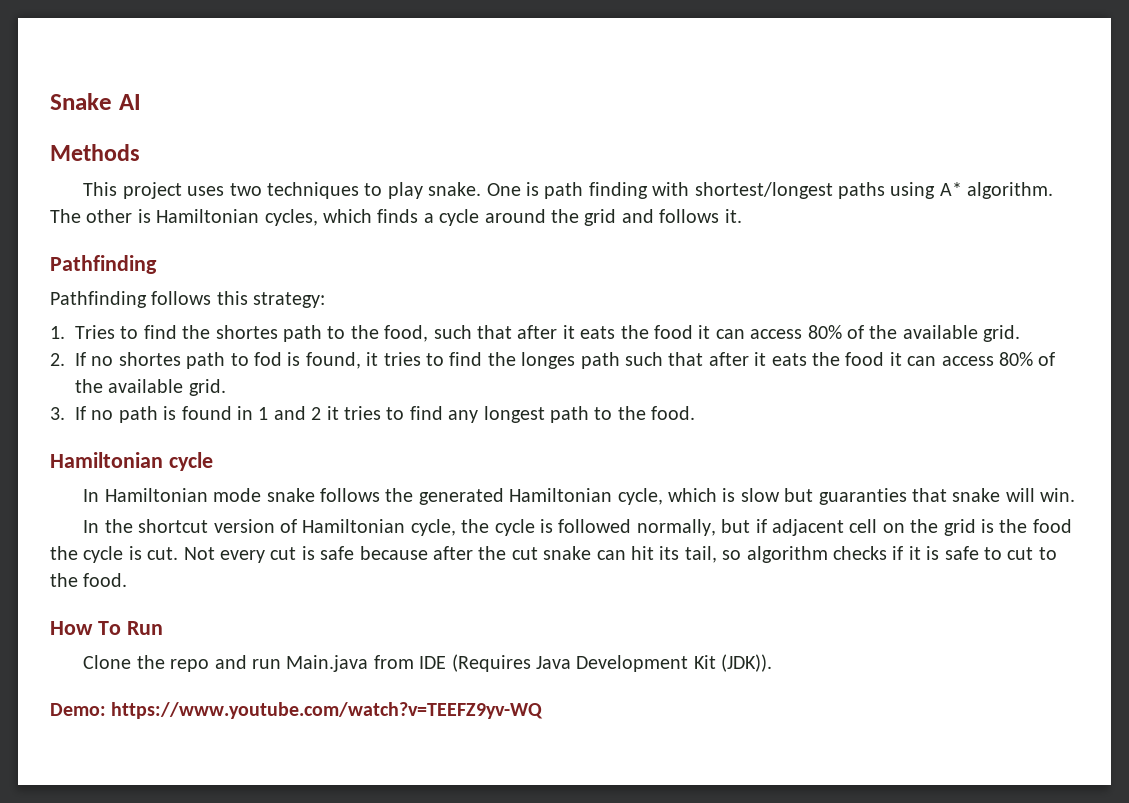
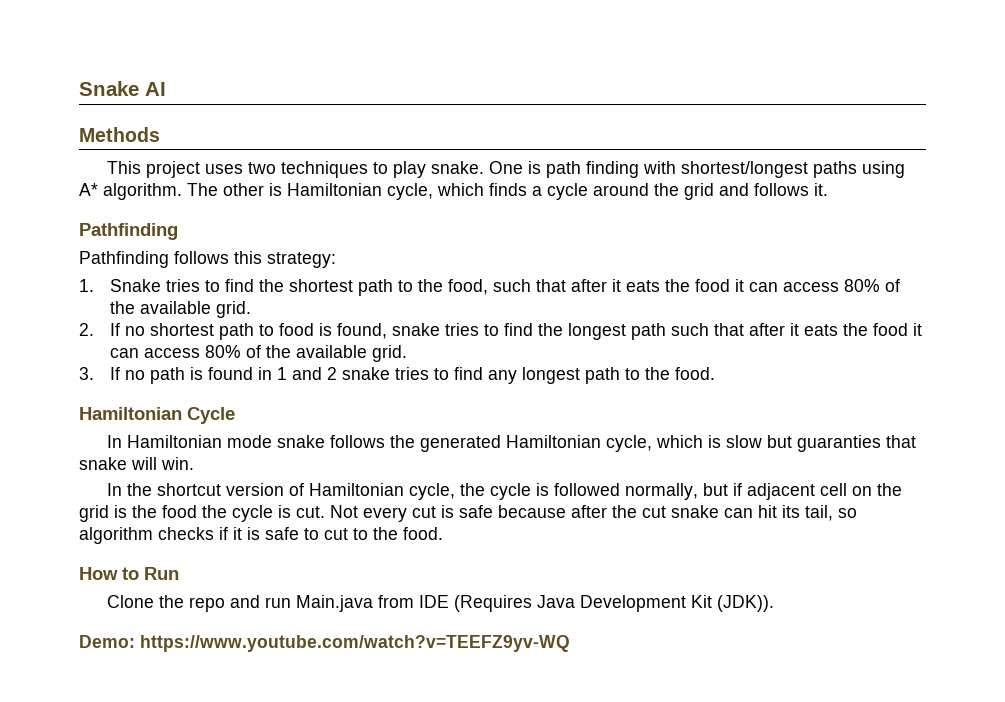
- The other is Hamiltonian cycles, which finds a cycle around the grid and follows it.
+ The other is Hamiltonian cycle, which finds a cycle around the grid and follows it.
- 1. Tries to find the shortes path to the food, such that after it eats the food it can access 80% of the available grid.
+ 1. Snake tries to find the shortest path to the food, such that after it eats the food it can access 80% of the available grid.
- 2. If no shortes path to fod is found, it tries to find the longes path such that after it eats the food it can access 80% of the available grid.
+ 2. If no shortest path to food is found, snake tries to find the longest path such that after it eats the food it can access 80% of the available grid.
- 3. If no path is found in 1 and 2 it tries to find any longest path to the food.
+ 3. If no path is found in 1 and 2 snake tries to find any longest path to the food.
- Hamiltonian cycle
+ Hamiltonian Cycle
- How To Run
+ How to Run

